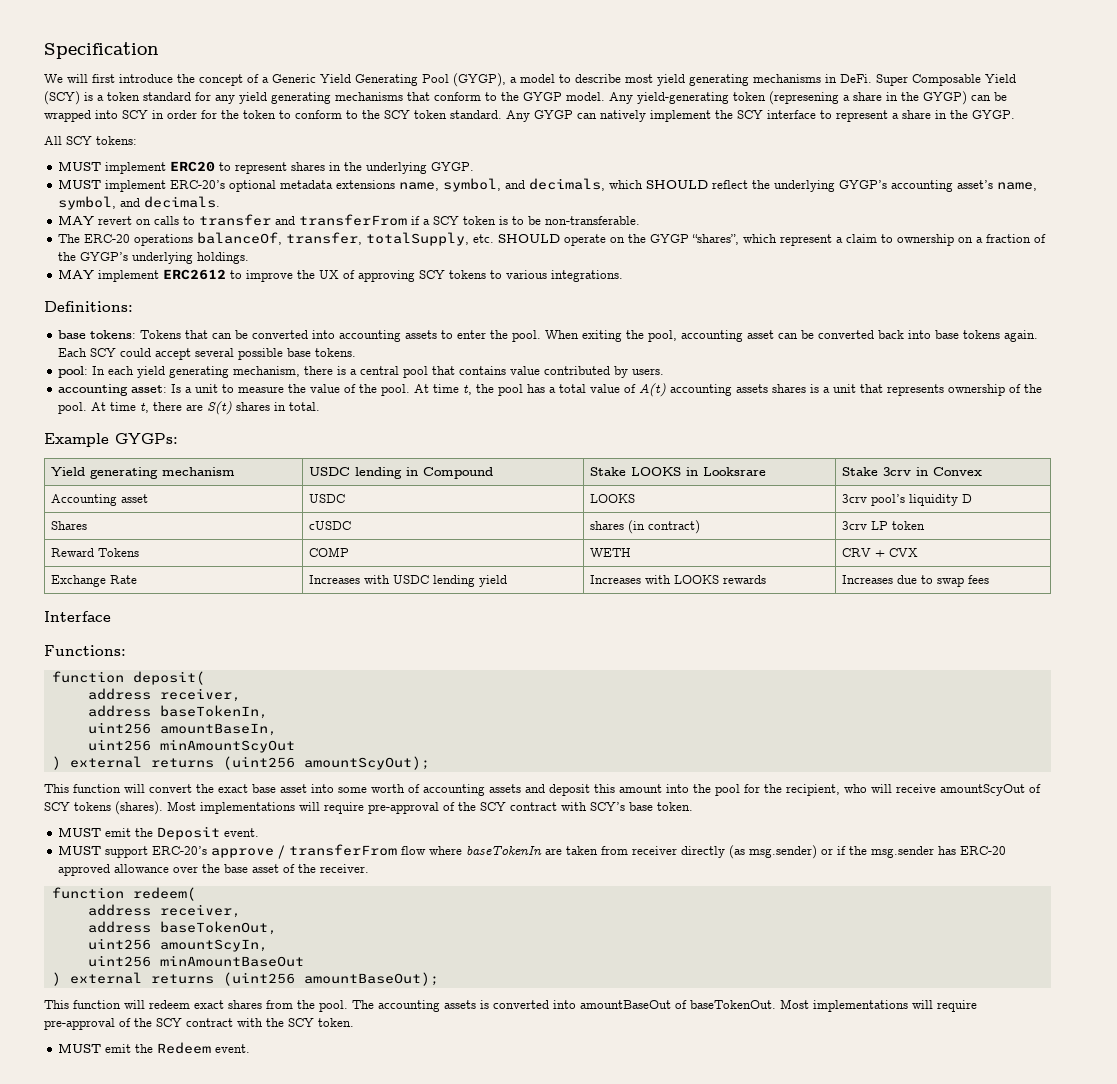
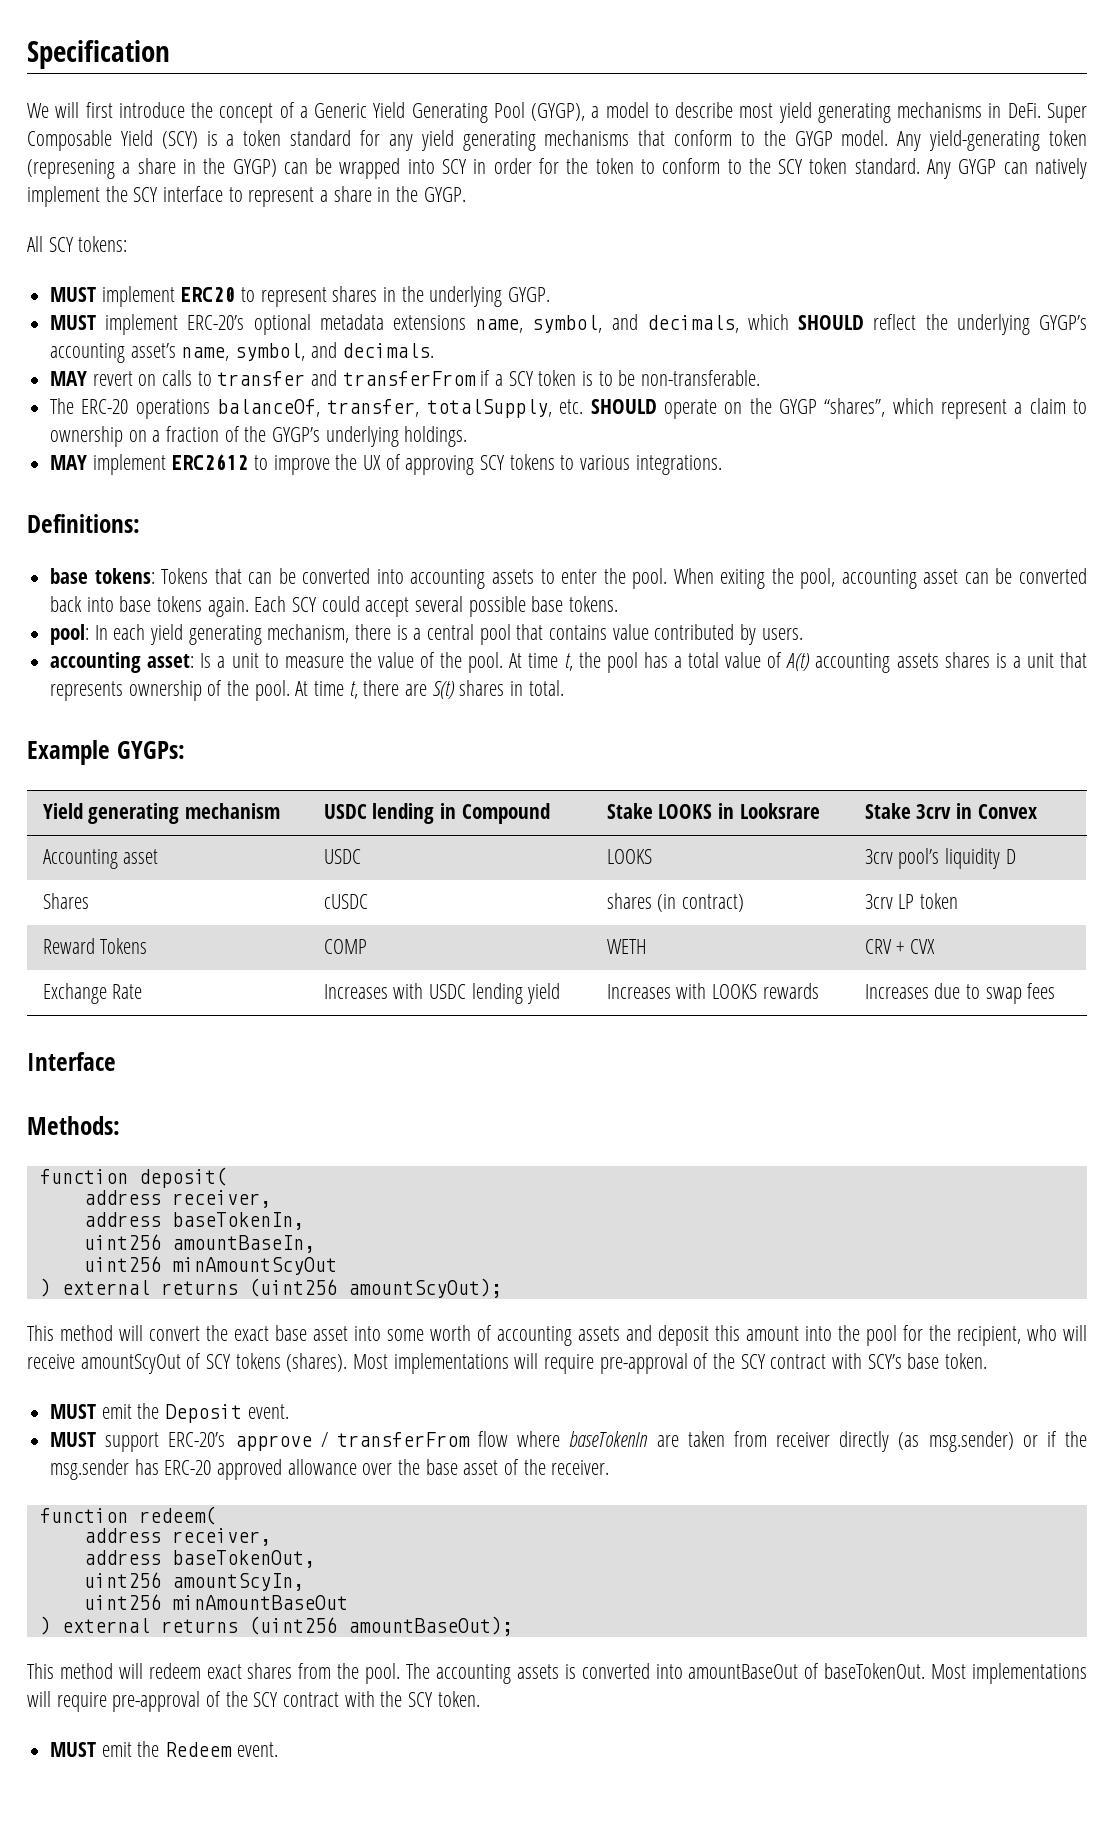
- Functions:
+ Methods:
- This function will convert the exact base asset into some worth of accounting assets and deposit this amount into the pool for the recipient, who will receive amountScyOut of SCY tokens (shares).
+ This method will convert the exact base asset into some worth of accounting assets and deposit this amount into the pool for the recipient, who will receive amountScyOut of SCY tokens (shares).
- This function will redeem exact shares from the pool.
+ This method will redeem exact shares from the pool.

